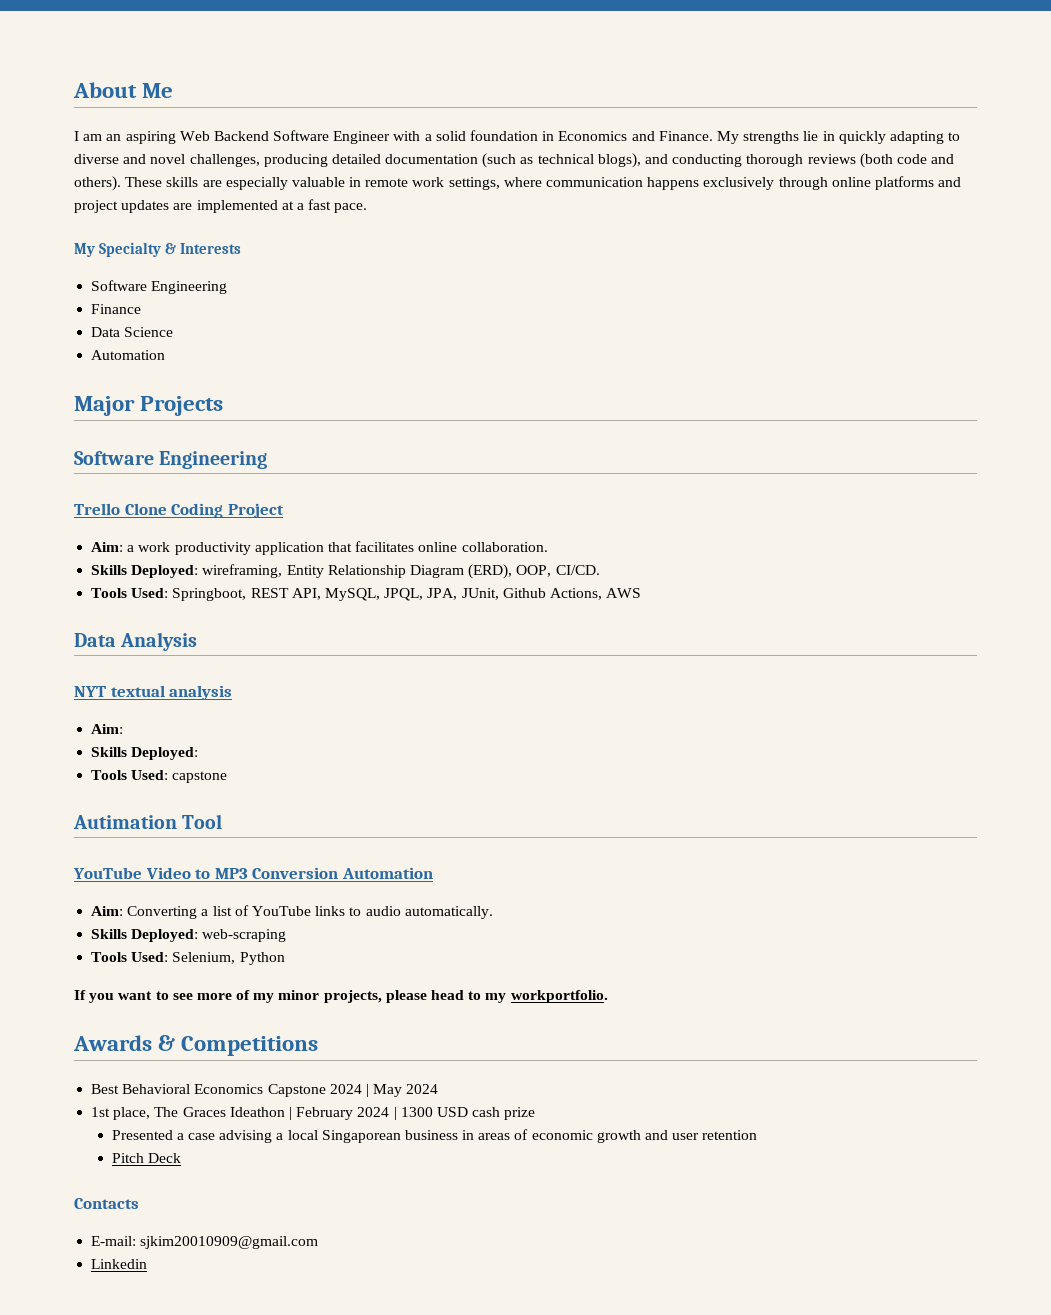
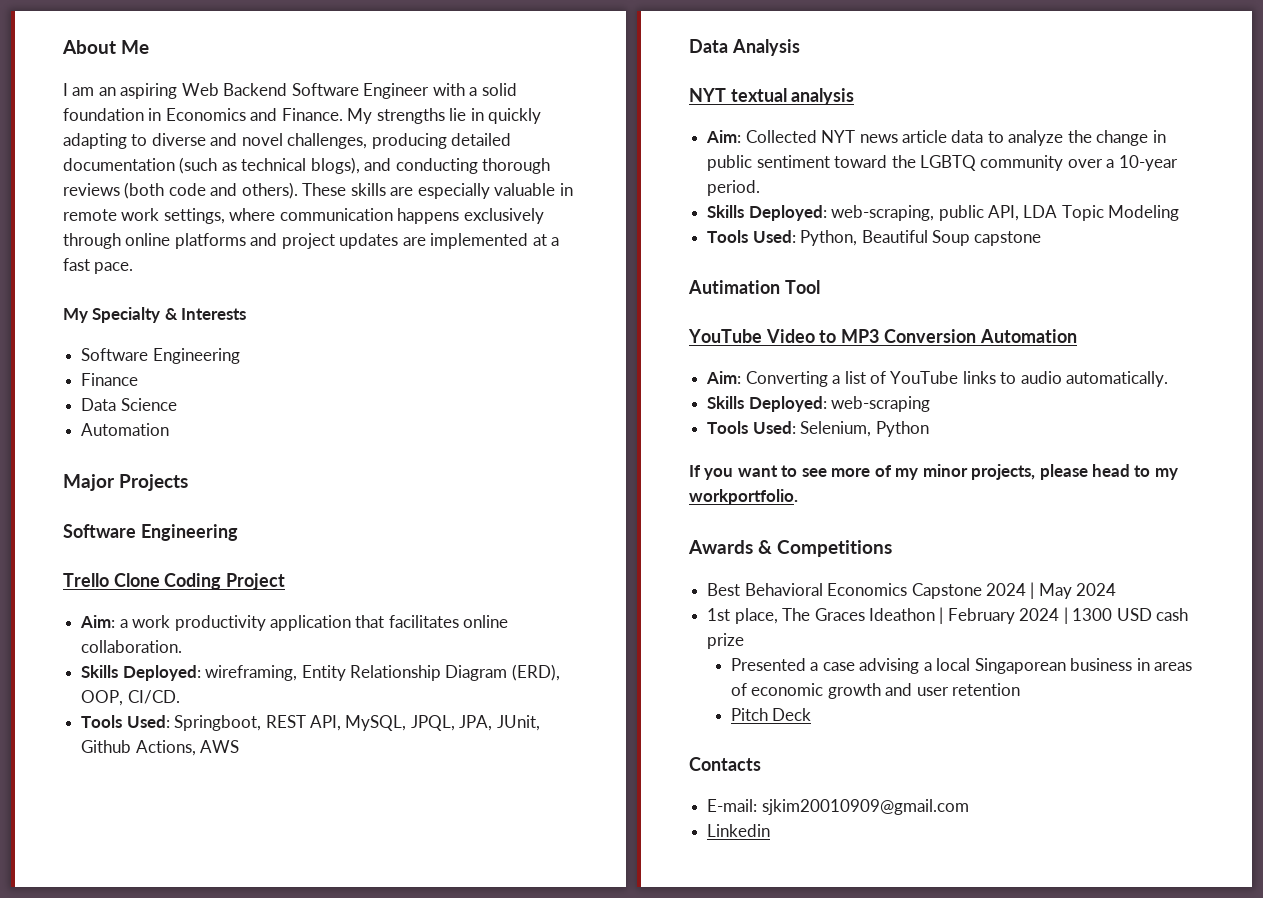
  NYT textual analysis
- Aim:
- Skills Deployed:
- Tools Used: capstone
+ Aim: Collected NYT news article data to analyze the change in public sentiment toward the LGBTQ community over a 10-year period.
+ Skills Deployed: web-scraping, public API, LDA Topic Modeling
+ Tools Used: Python, Beautiful Soup capstone

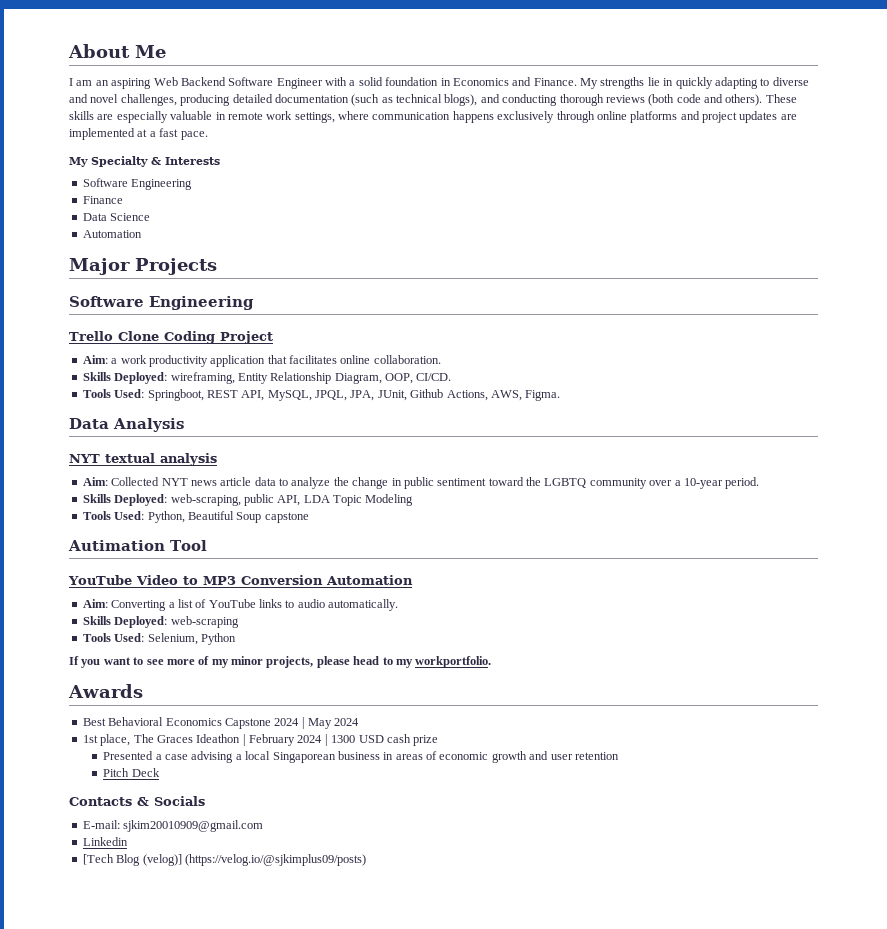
- Skills Deployed: wireframing, Entity Relationship Diagram (ERD), OOP, CI/CD.
+ Skills Deployed: wireframing, Entity Relationship Diagram, OOP, CI/CD.
- Tools Used: Springboot, REST API, MySQL, JPQL, JPA, JUnit, Github Actions, AWS
+ Tools Used: Springboot, REST API, MySQL, JPQL, JPA, JUnit, Github Actions, AWS, Figma.
- Awards & Competitions
+ Awards
- Contacts
+ Contacts & Socials
+ [Tech Blog (velog)] (https://velog.io/@sjkimplus09/posts)

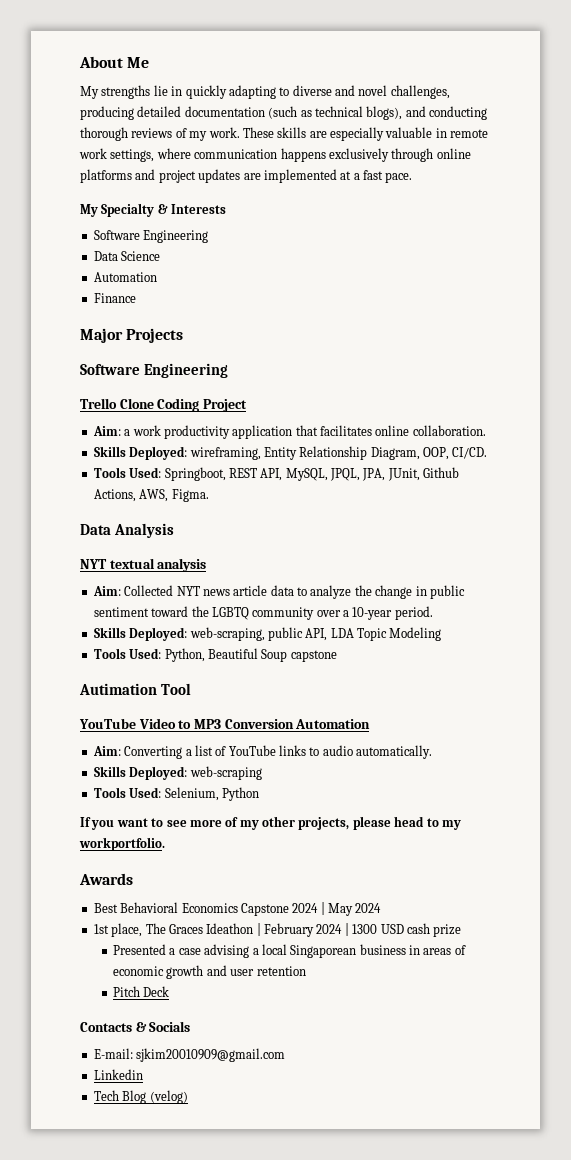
- I am an aspiring Web Backend Software Engineer with a solid foundation in Economics and Finance. My strengths lie in quickly adapting to diverse and novel challenges, producing detailed documentation (such as technical blogs), and conducting thorough reviews (both code and others).
+ My strengths lie in quickly adapting to diverse and novel challenges, producing detailed documentation (such as technical blogs), and conducting thorough reviews of my work.
- Finance
+ Finance
- If you want to see more of my minor projects, please head to my workportfolio.
+ If you want to see more of my other projects, please head to my workportfolio.
- [Tech Blog (velog)] (https://velog.io/@sjkimplus09/posts)
+ Tech Blog (velog)

